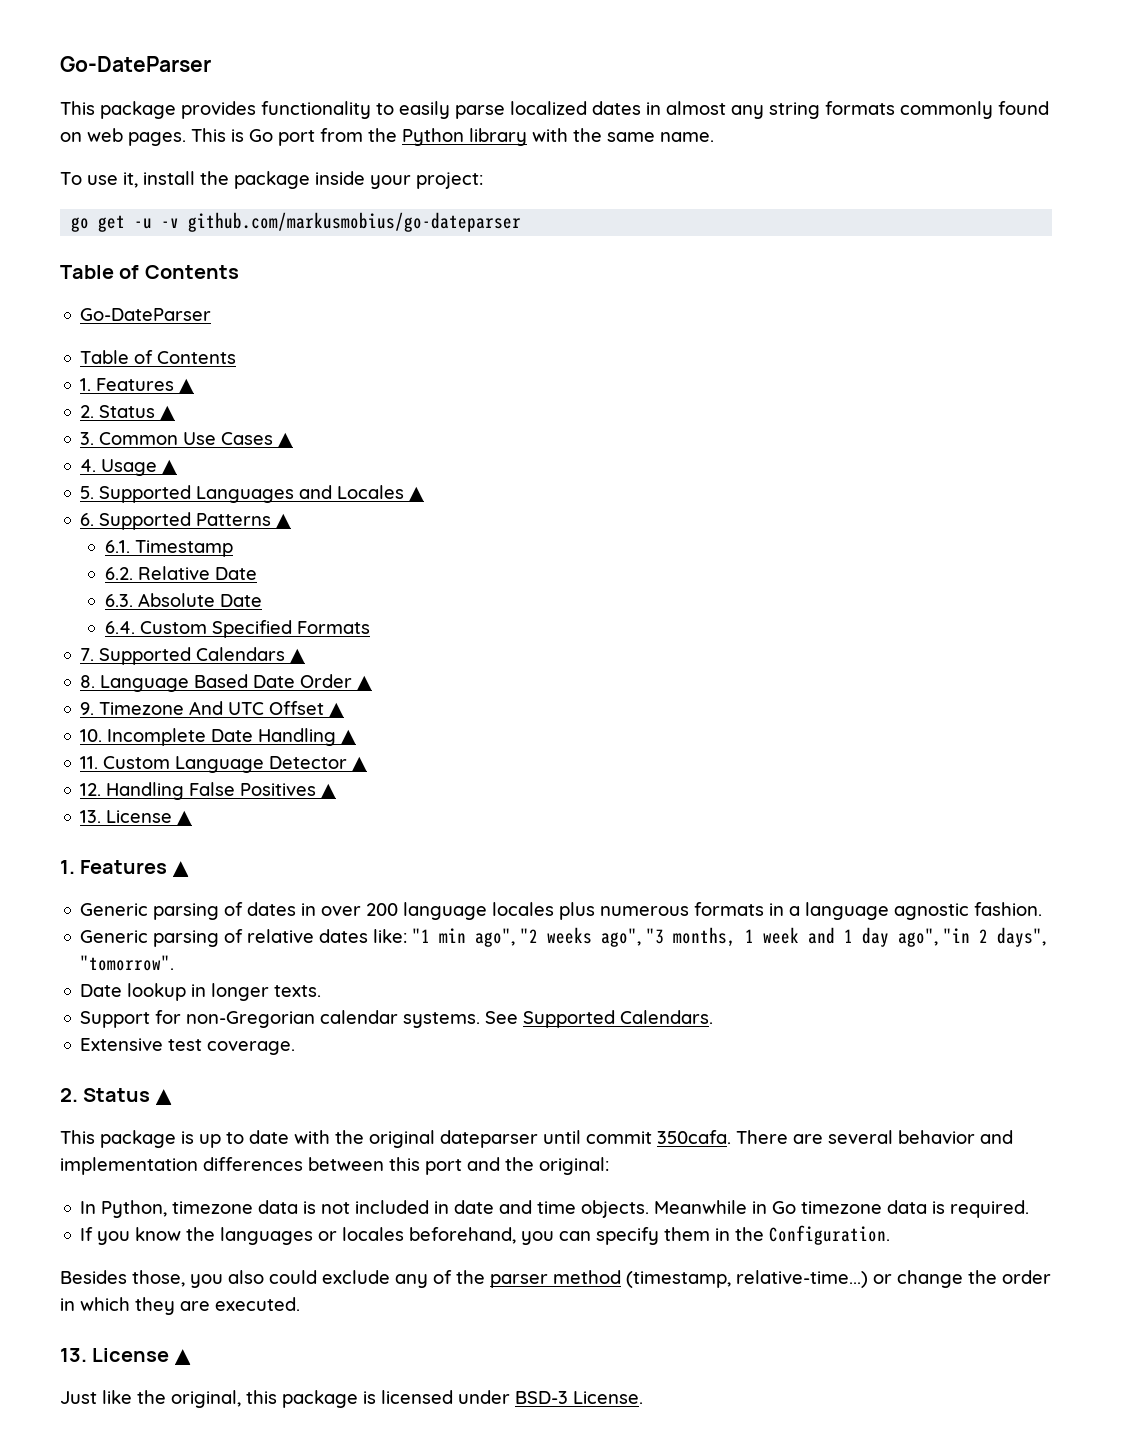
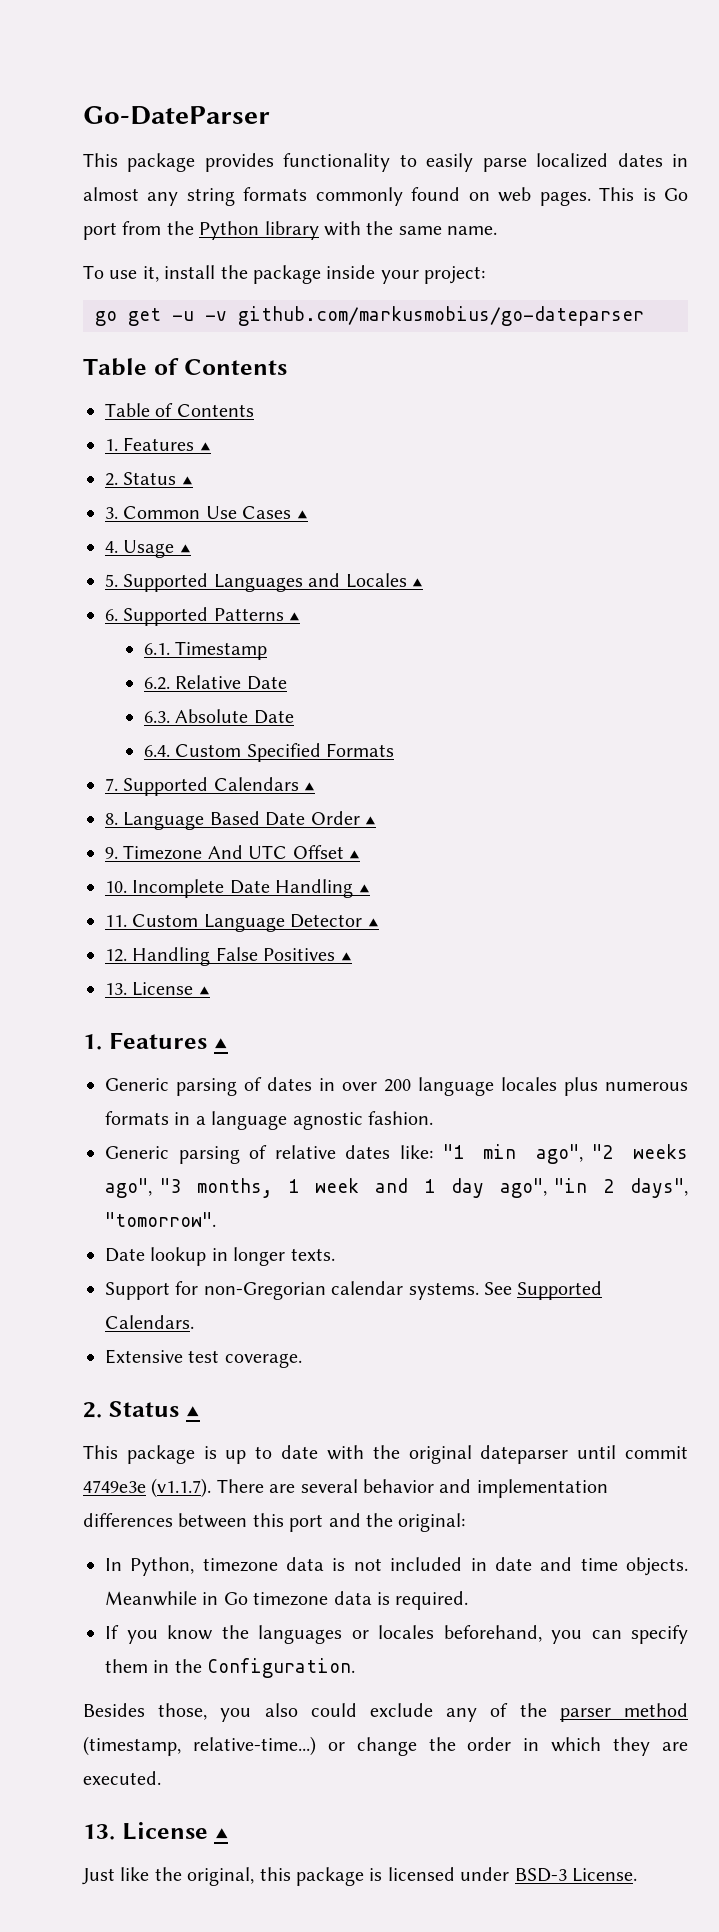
  go get -u -v github.com/markusmobius/go-dateparser
  Table of Contents
- Go-DateParser
- This package is up to date with the original dateparser until commit 350cafa. There are several behavior and implementation differences between this port and the original:
+ This package is up to date with the original dateparser until commit 4749e3e (v1.1.7). There are several behavior and implementation differences between this port and the original:

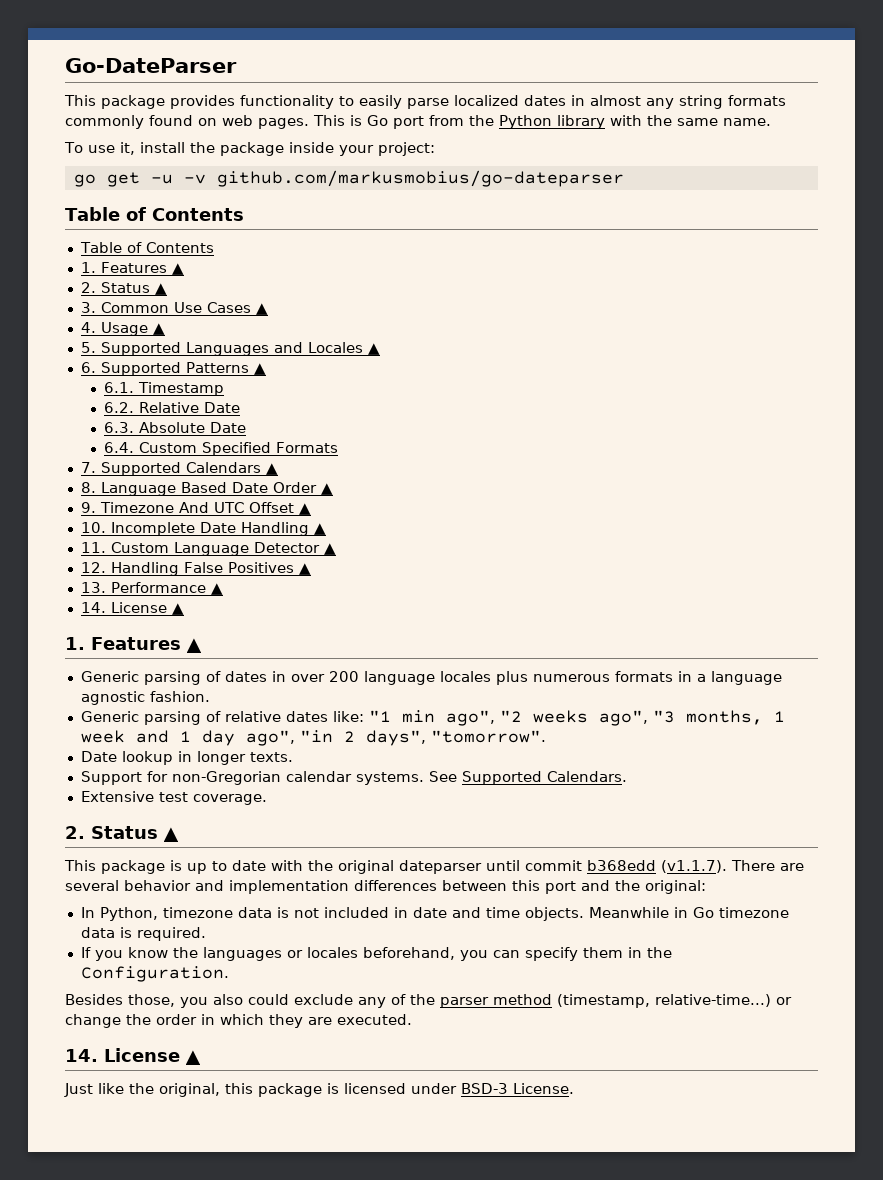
  12. Handling False Positives ▲
- 13. License ▲
+ 13. Performance ▲
+ 14. License ▲
- This package is up to date with the original dateparser until commit 4749e3e (v1.1.7). There are several behavior and implementation differences between this port and the original:
+ This package is up to date with the original dateparser until commit b368edd (v1.1.7). There are several behavior and implementation differences between this port and the original:
  Besides those, you also could exclude any of the parser method (timestamp, relative-time...) or change the order in which they are executed.
- 13. License ▲
+ 14. License ▲

